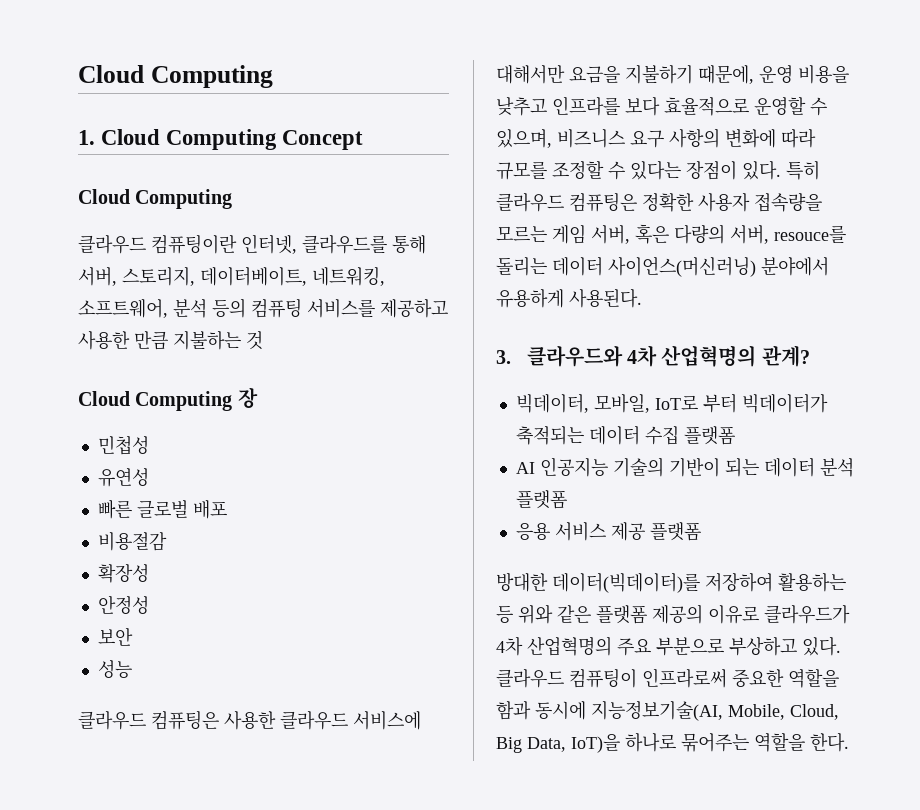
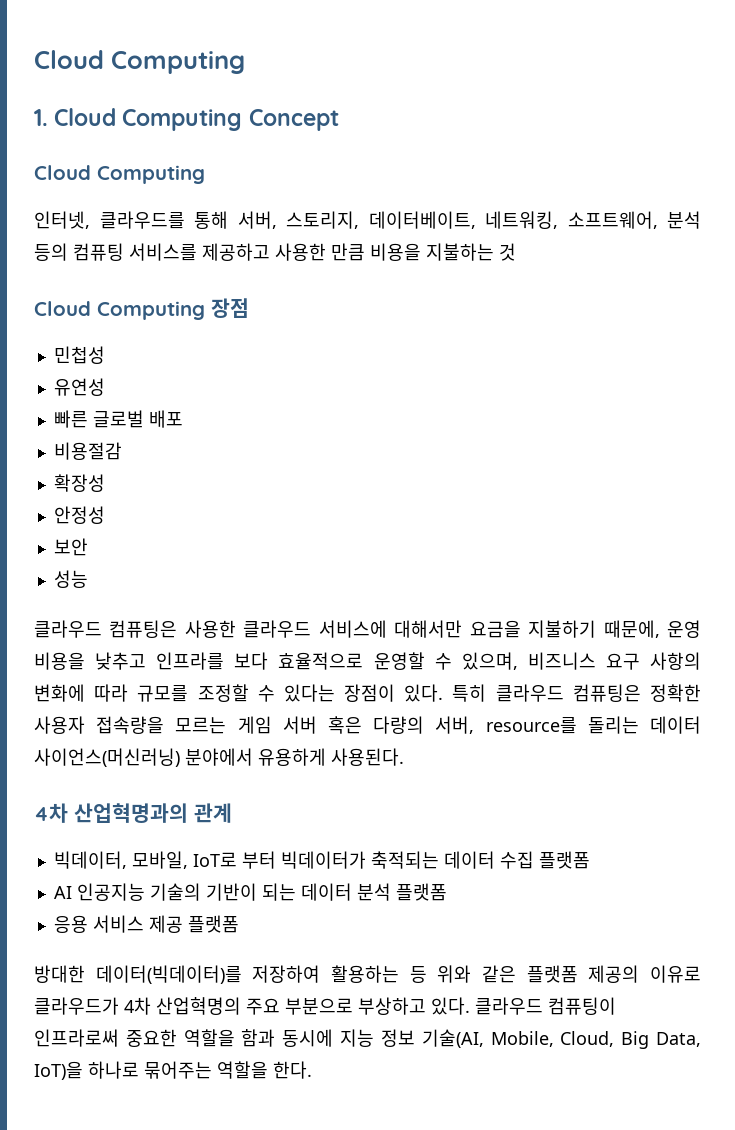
- 클라우드 컴퓨팅이란 인터넷, 클라우드를 통해 서버, 스토리지, 데이터베이트, 네트워킹, 소프트웨어, 분석 등의 컴퓨팅 서비스를 제공하고 사용한 만큼 지불하는 것
+ 인터넷, 클라우드를 통해 서버, 스토리지, 데이터베이트, 네트워킹, 소프트웨어, 분석 등의 컴퓨팅 서비스를 제공하고 사용한 만큼 비용을 지불하는 것
- Cloud Computing 장
+ Cloud Computing 장점
- 특히 클라우드 컴퓨팅은 정확한 사용자 접속량을 모르는 게임 서버, 혹은 다량의 서버, resouce를 돌리는 데이터 사이언스(머신러닝) 분야에서 유용하게 사용된다.
+ 특히 클라우드 컴퓨팅은 정확한 사용자 접속량을 모르는 게임 서버 혹은 다량의 서버, resource를 돌리는 데이터 사이언스(머신러닝) 분야에서 유용하게 사용된다.
- 3. 클라우드와 4차 산업혁명의 관계?
+ 4차 산업혁명과의 관계
- 클라우드 컴퓨팅이 인프라로써 중요한 역할을 함과 동시에 지능정보기술(AI, Mobile, Cloud, Big Data, IoT)을 하나로 묶어주는 역할을 한다.
+ 클라우드 컴퓨팅이 인프라로써 중요한 역할을 함과 동시에 지능 정보 기술(AI, Mobile, Cloud, Big Data, IoT)을 하나로 묶어주는 역할을 한다.

